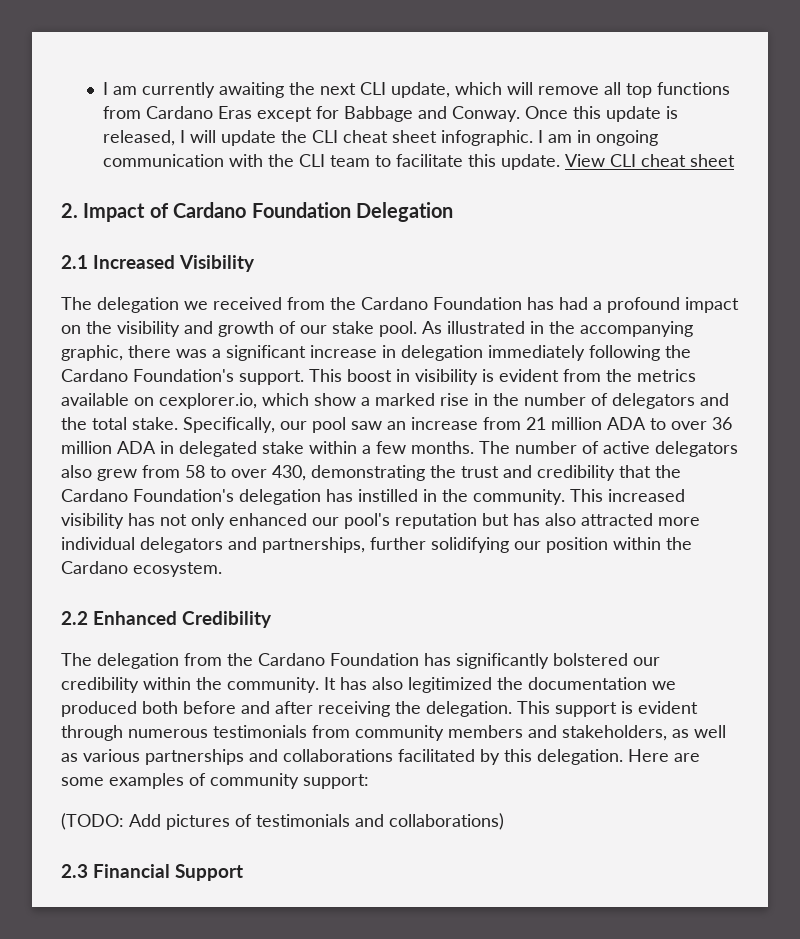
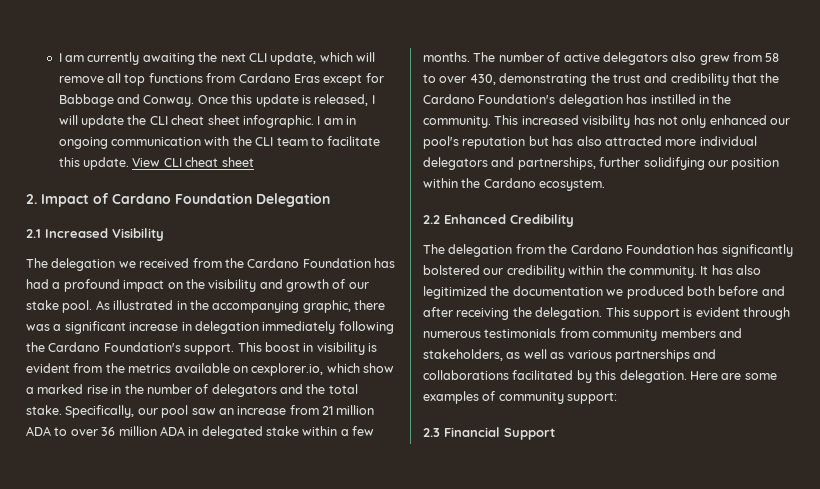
- (TODO: Add pictures of testimonials and collaborations)

